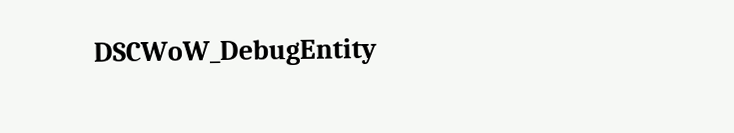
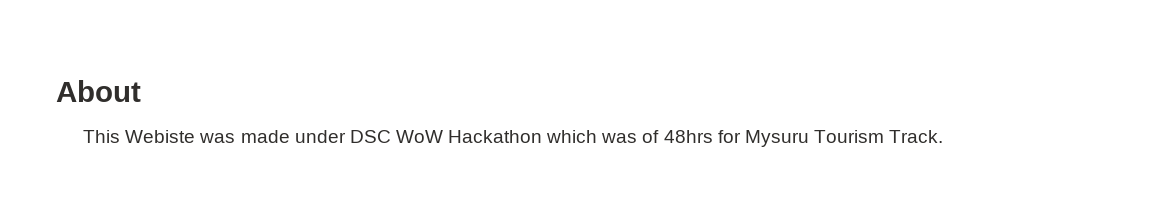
- DSCWoW_DebugEntity
+ About
+ This Webiste was made under DSC WoW Hackathon which was of 48hrs for Mysuru Tourism Track.

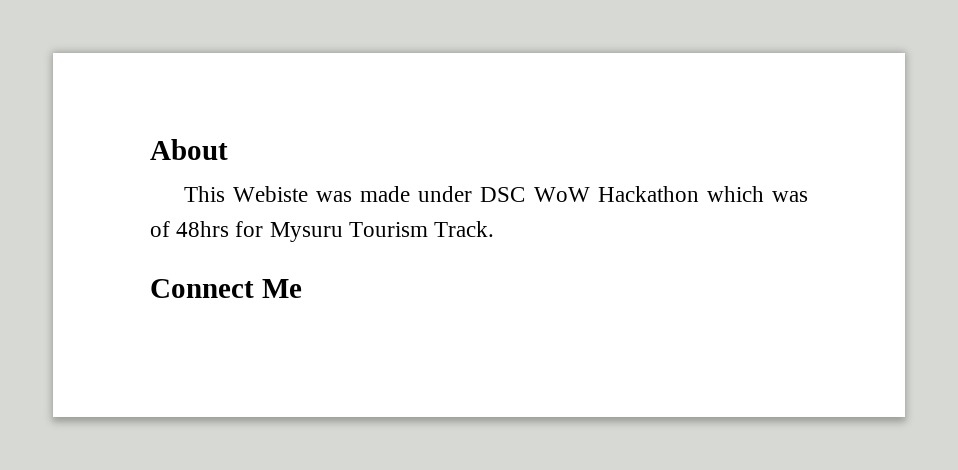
+ Connect Me

